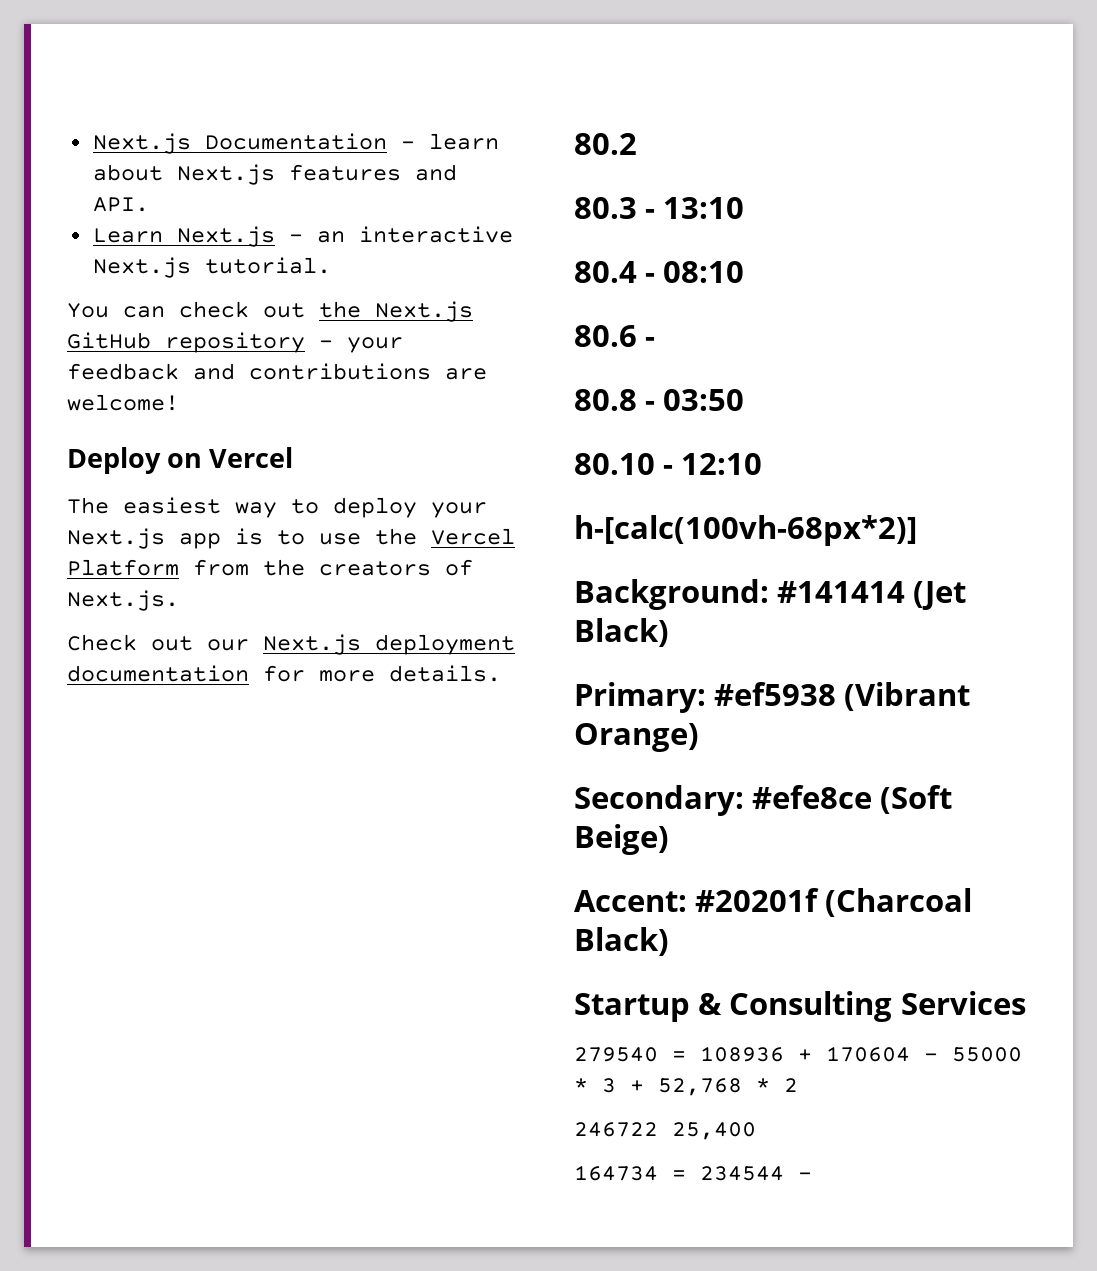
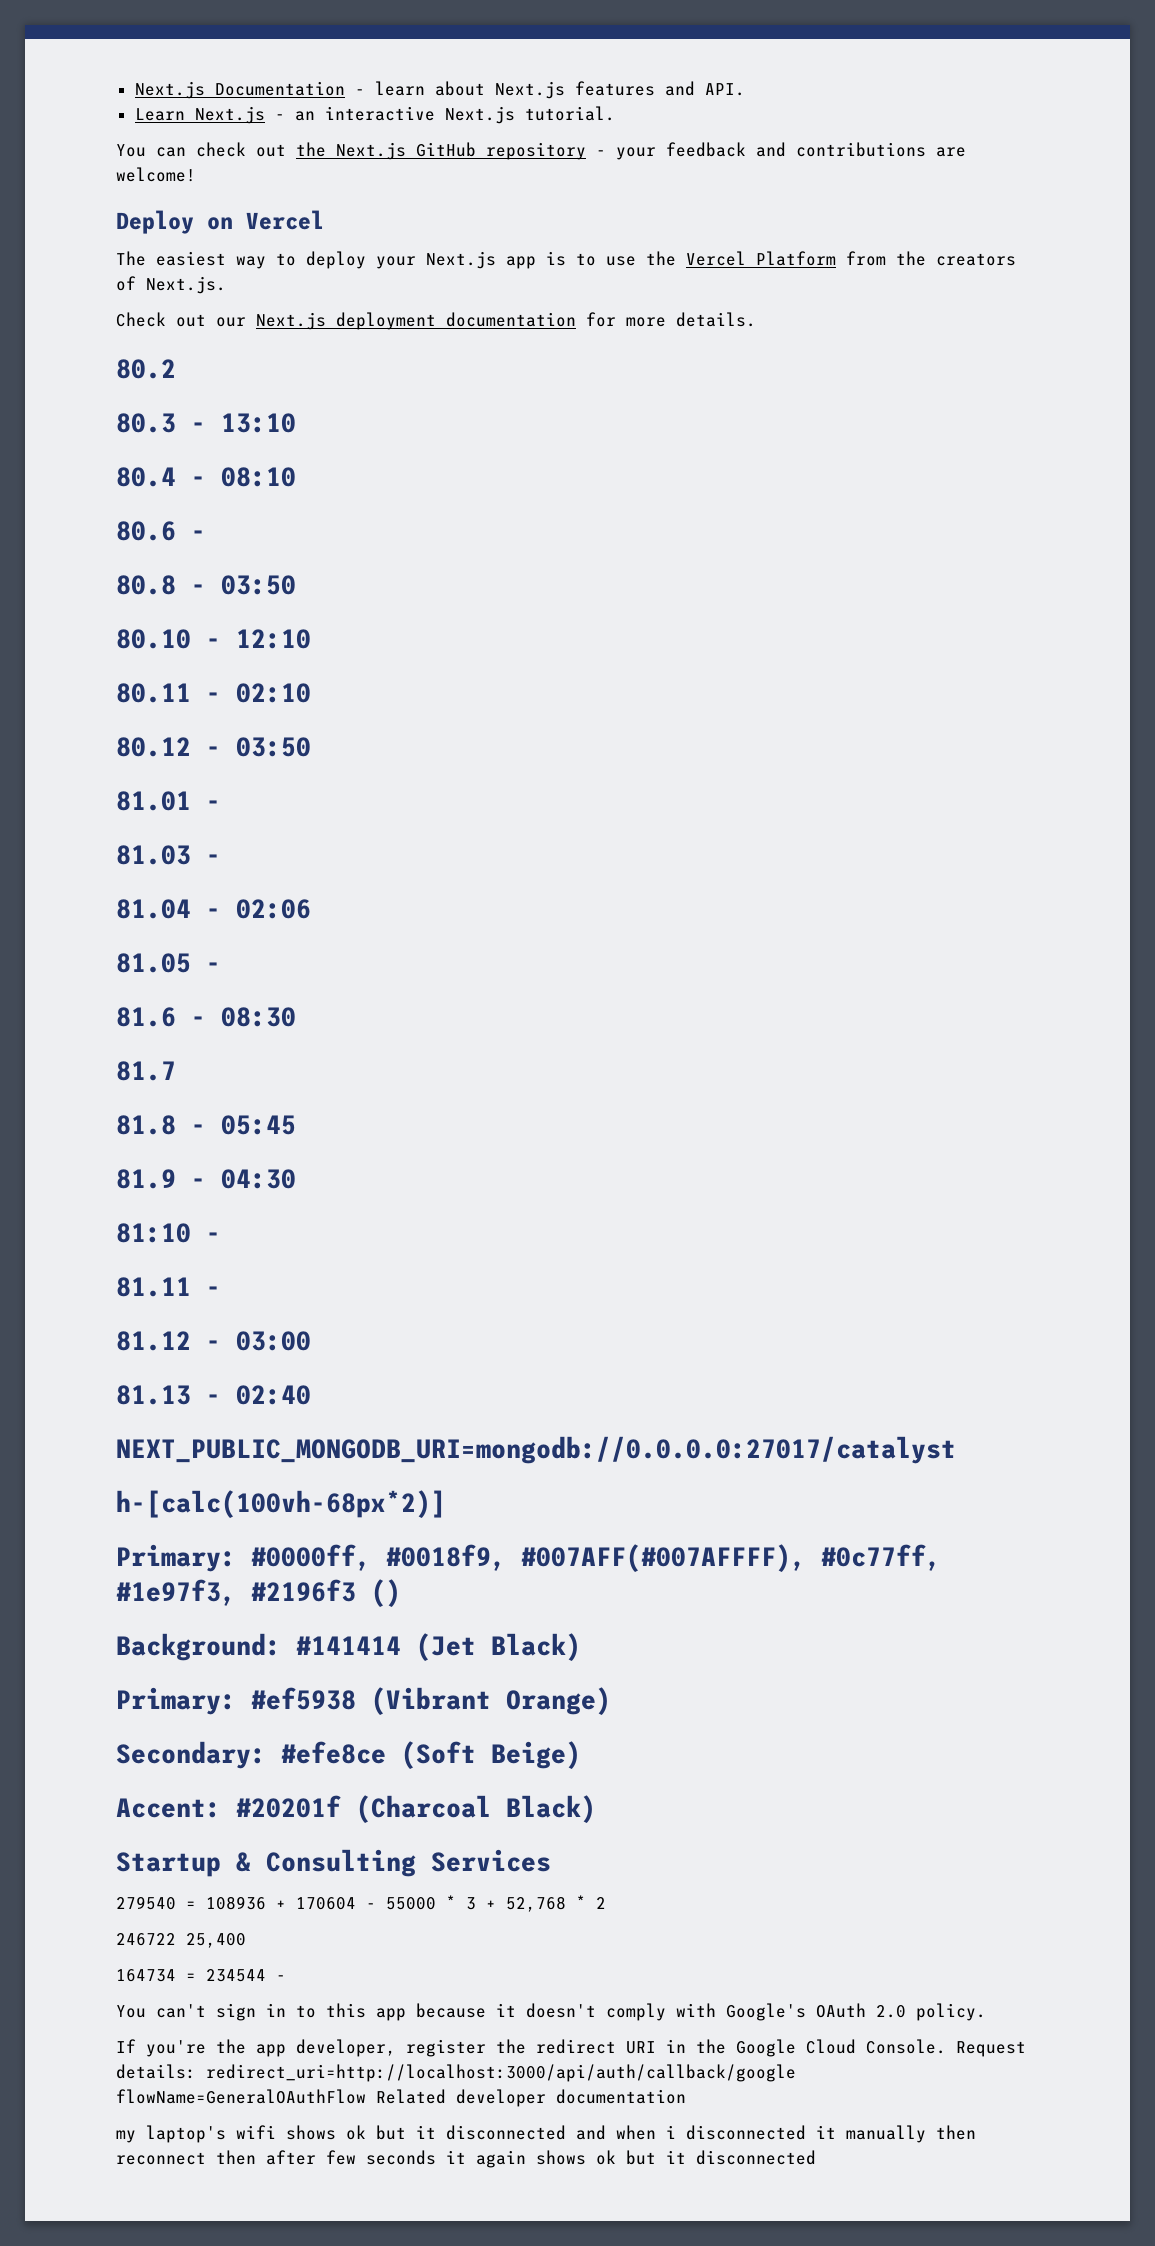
+ 80.11 - 02:10
+ 80.12 - 03:50
+ 81.01 -
+ 81.03 -
+ 81.04 - 02:06
+ 81.05 -
+ 81.6 - 08:30
+ 81.7
+ 81.8 - 05:45
+ 81.9 - 04:30
+ 81:10 -
+ 81.11 -
+ 81.12 - 03:00
+ 81.13 - 02:40
+ NEXT_PUBLIC_MONGODB_URI=mongodb://0.0.0.0:27017/catalyst
  h-[calc(100vh-68px*2)]
+ Primary: #0000ff, #0018f9, #007AFF(#007AFFFF), #0c77ff, #1e97f3, #2196f3 ()
+ You can't sign in to this app because it doesn't comply with Google's OAuth 2.0 policy.
+ If you're the app developer, register the redirect URI in the Google Cloud Console. Request details: redirect_uri=http://localhost:3000/api/auth/callback/google flowName=GeneralOAuthFlow Related developer documentation
+ my laptop's wifi shows ok but it disconnected and when i disconnected it manually then reconnect then after few seconds it again shows ok but it disconnected

